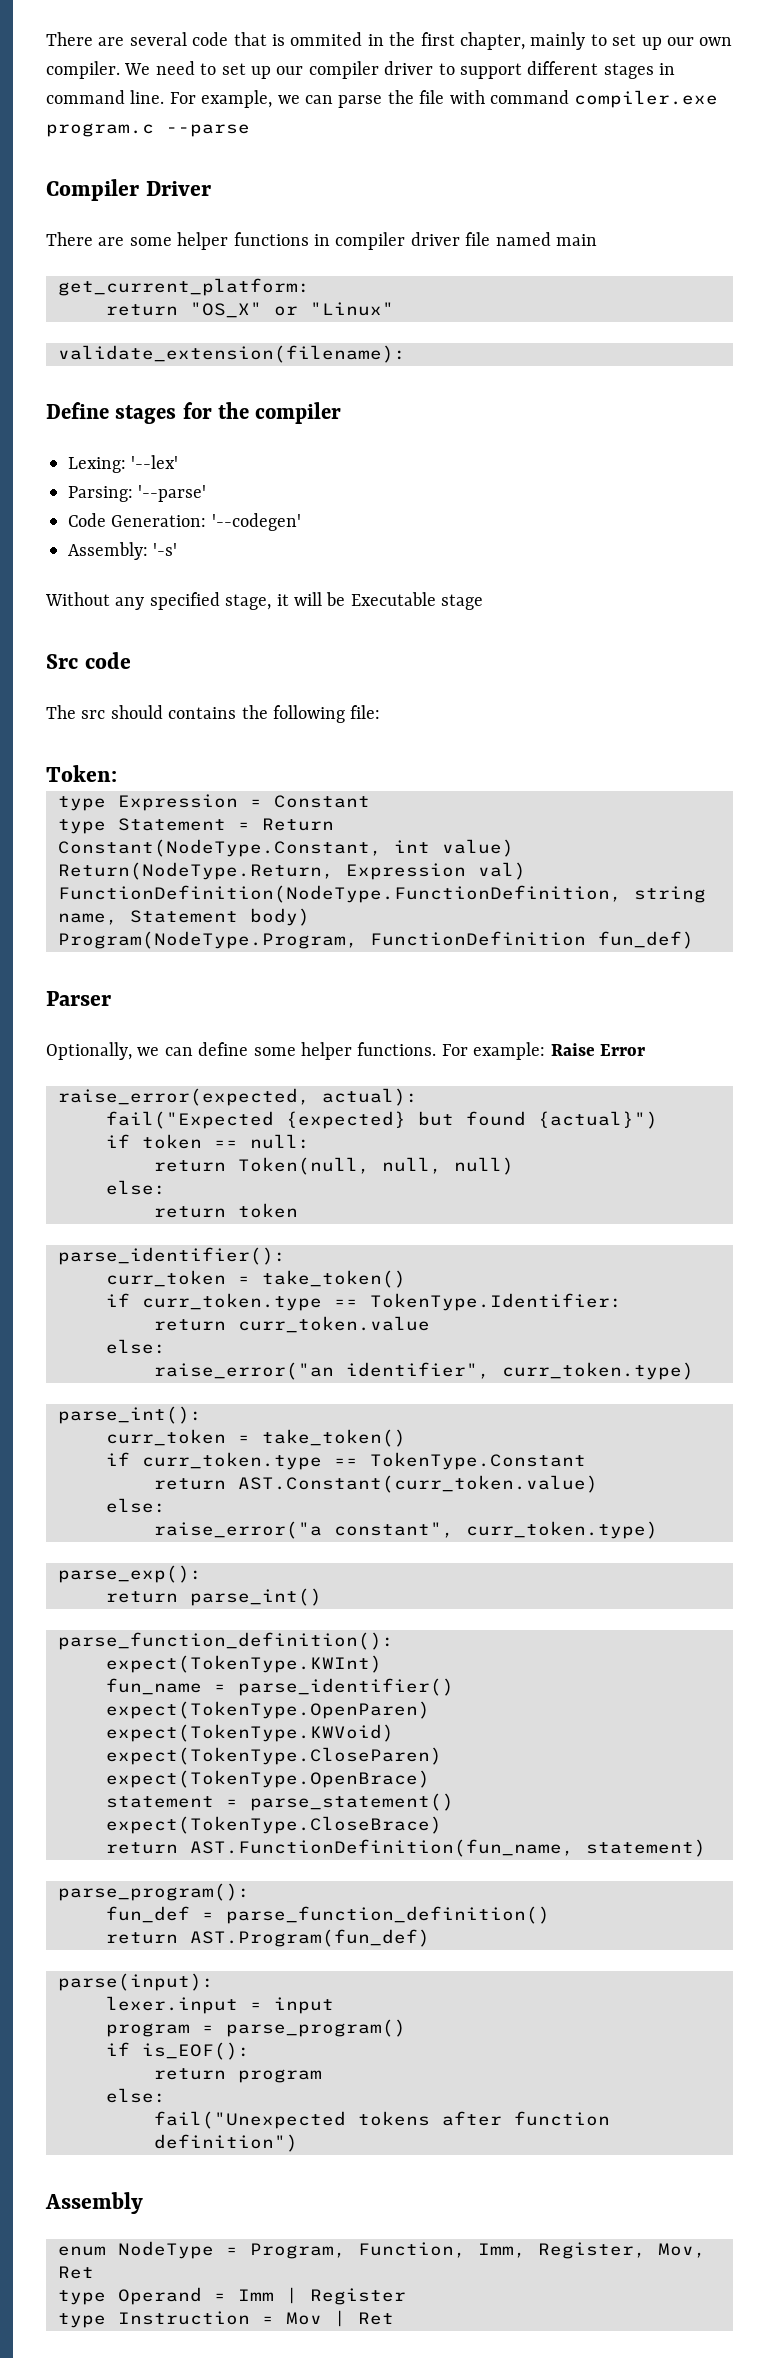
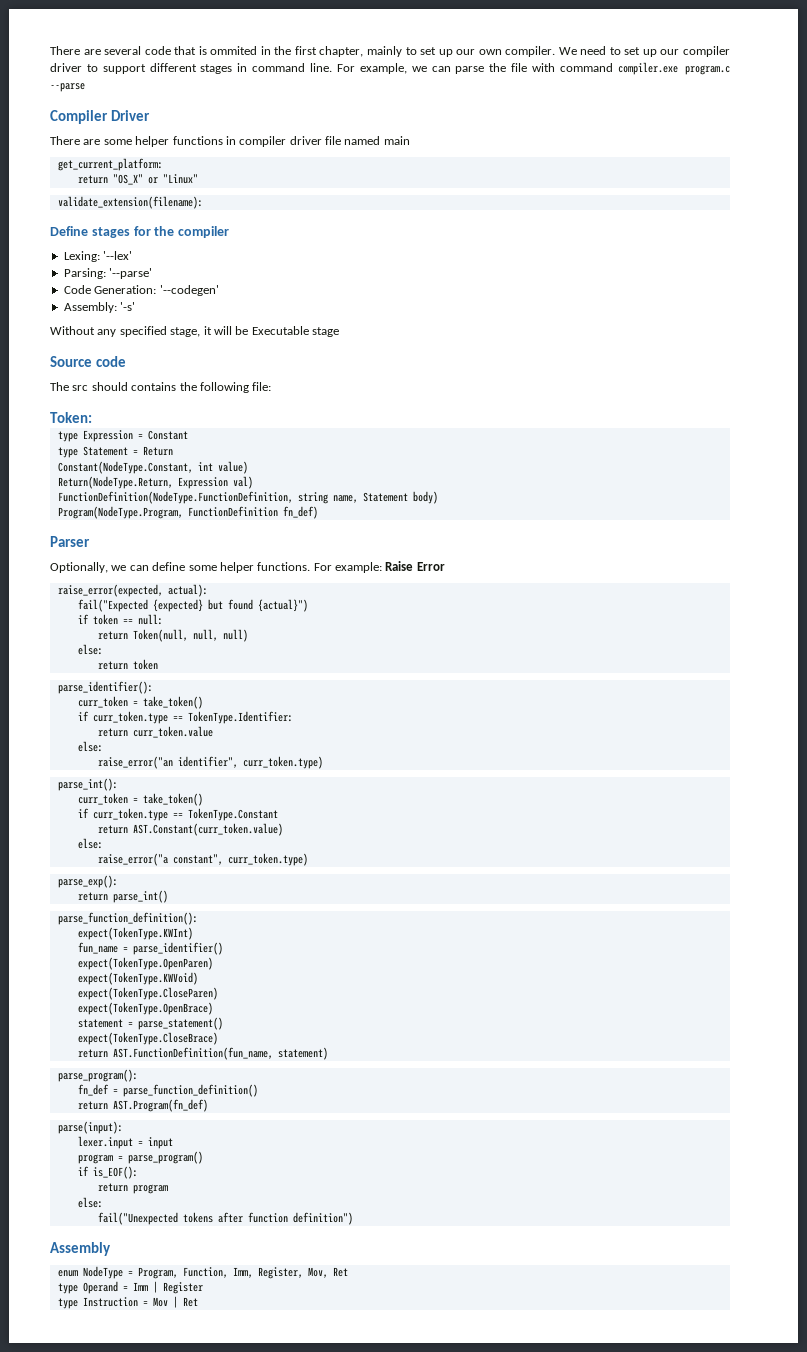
- Src code
+ Source code
- Program(NodeType.Program, FunctionDefinition fun_def)
+ Program(NodeType.Program, FunctionDefinition fn_def)
- fun_def = parse_function_definition()
+ fn_def = parse_function_definition()
- return AST.Program(fun_def)
+ return AST.Program(fn_def)

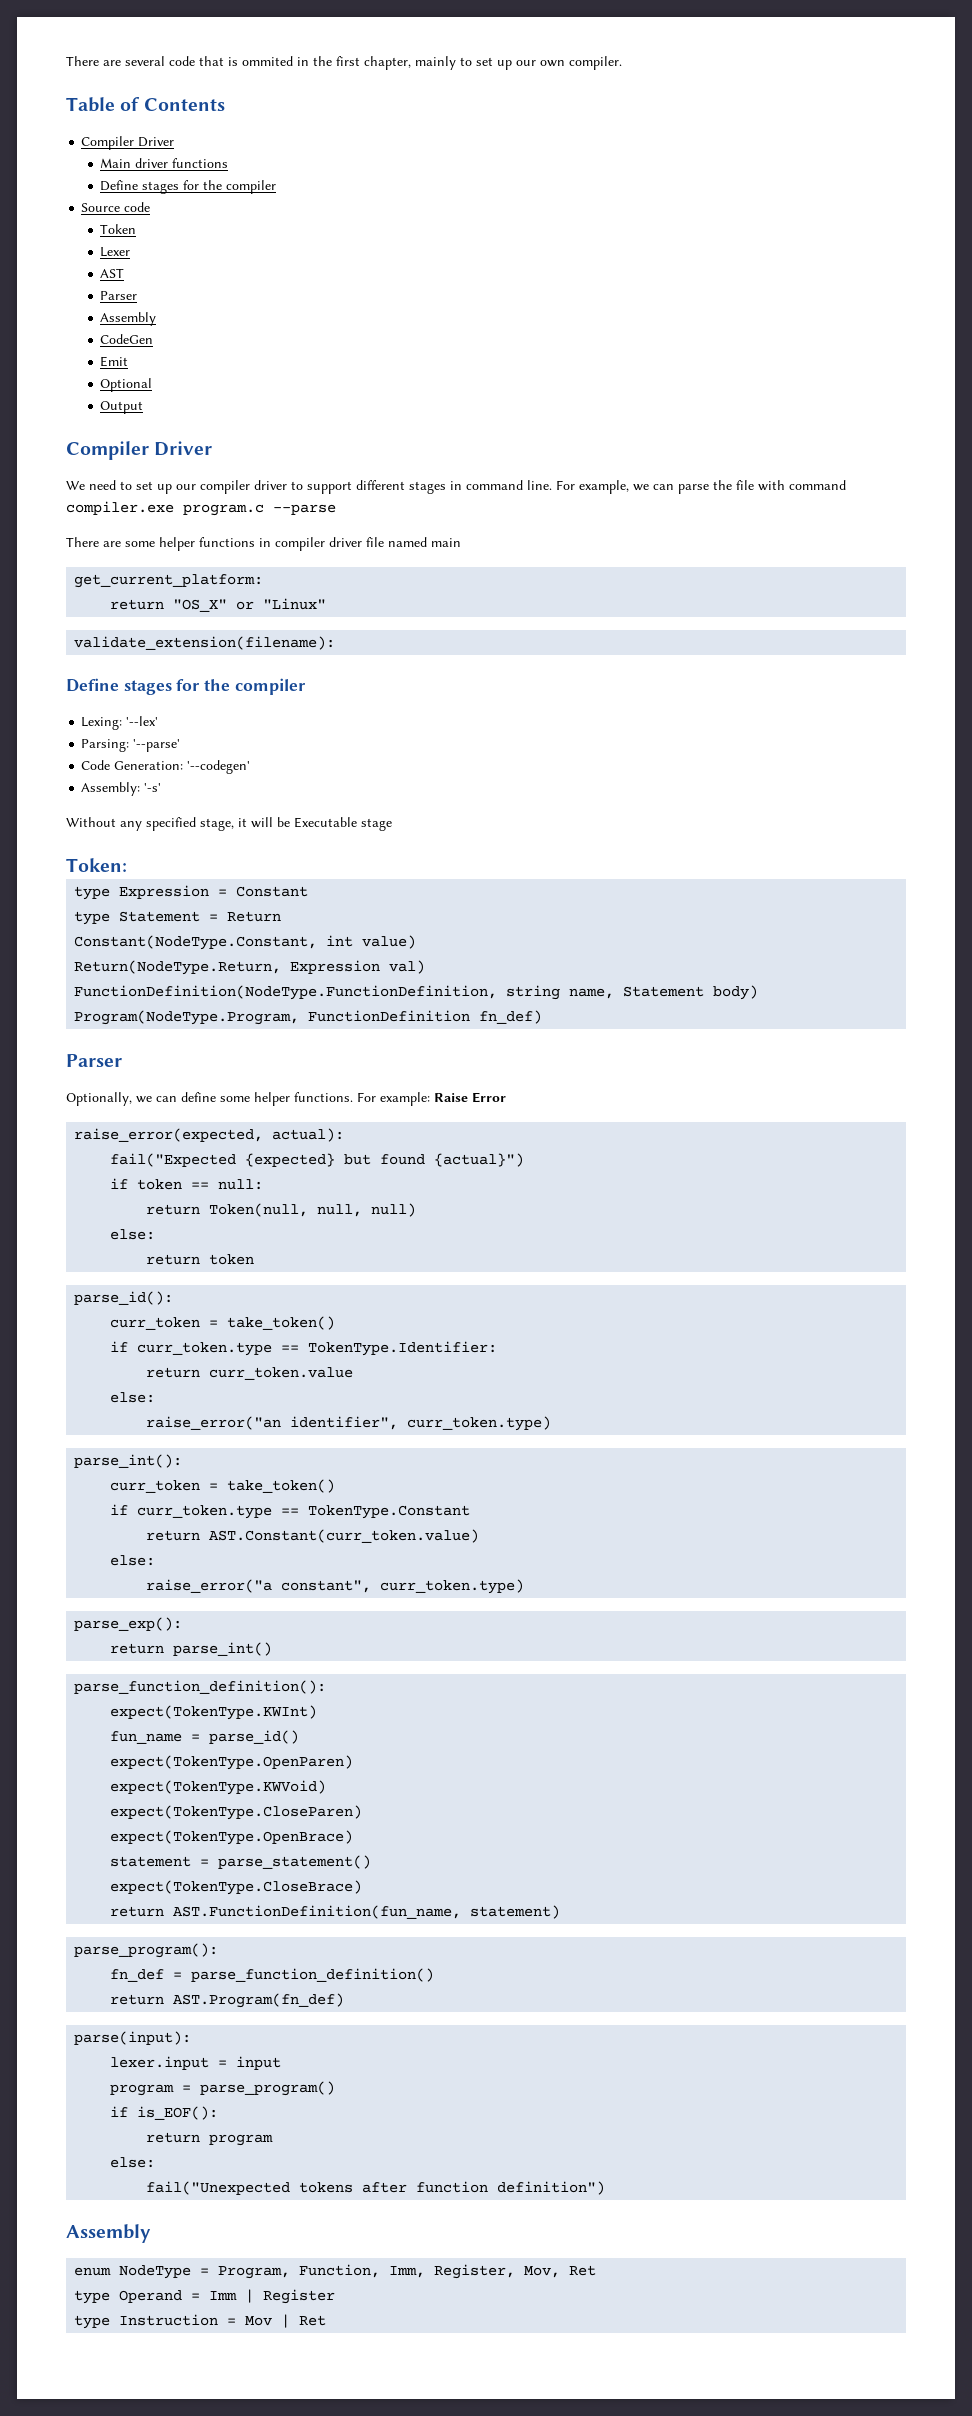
- There are several code that is ommited in the first chapter, mainly to set up our own compiler. We need to set up our compiler driver to support different stages in command line.
+ There are several code that is ommited in the first chapter, mainly to set up our own compiler.
+ Table of Contents
+ Compiler Driver
+ Main driver functions
+ Define stages for the compiler
+ Source code
+ Token
+ Lexer
+ AST
+ Parser
+ Assembly
+ CodeGen
+ Emit
+ Optional
+ Output
+ Compiler Driver
+ We need to set up our compiler driver to support different stages in command line.
- Compiler Driver
- Source code
- The src should contains the following file:
- parse_identifier():
+ parse_id():
- fun_name = parse_identifier()
+ fun_name = parse_id()

